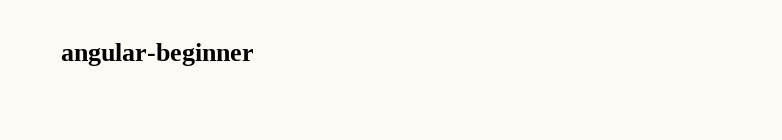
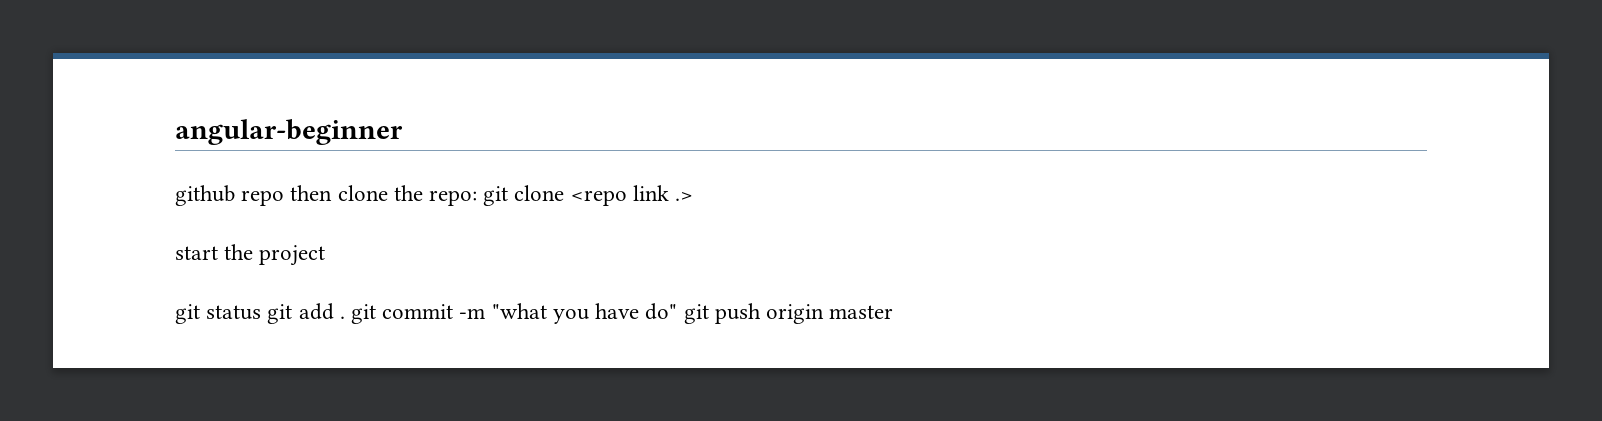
+ github repo then clone the repo: git clone <repo link .>
+ start the project
+ git status git add . git commit -m "what you have do" git push origin master

